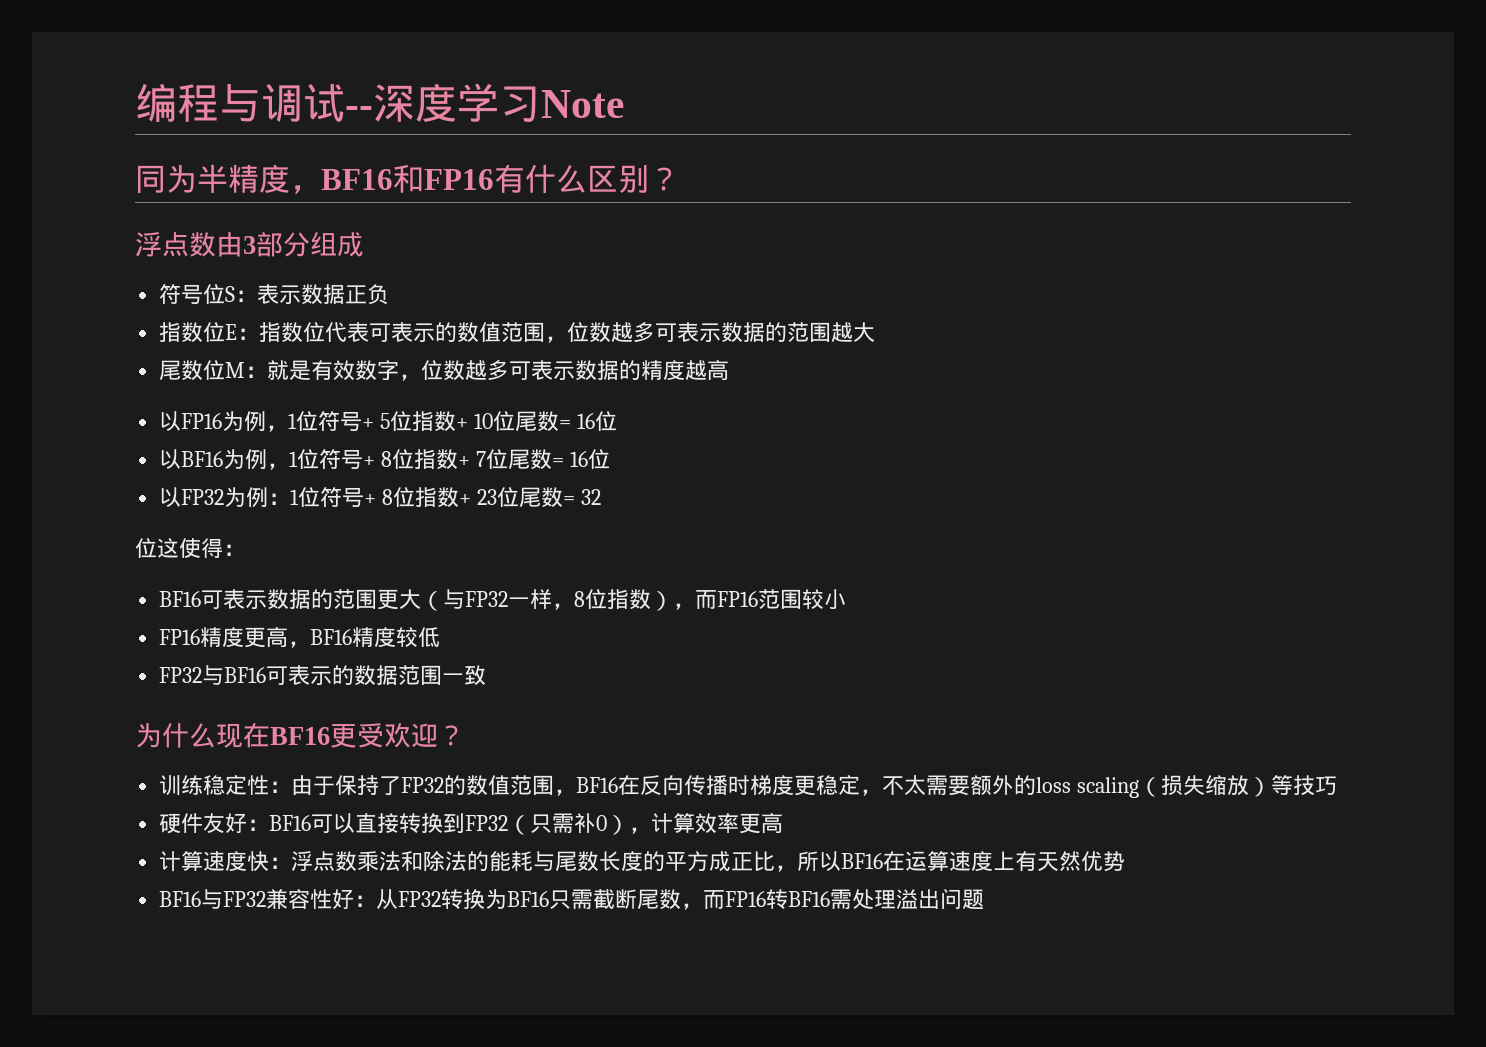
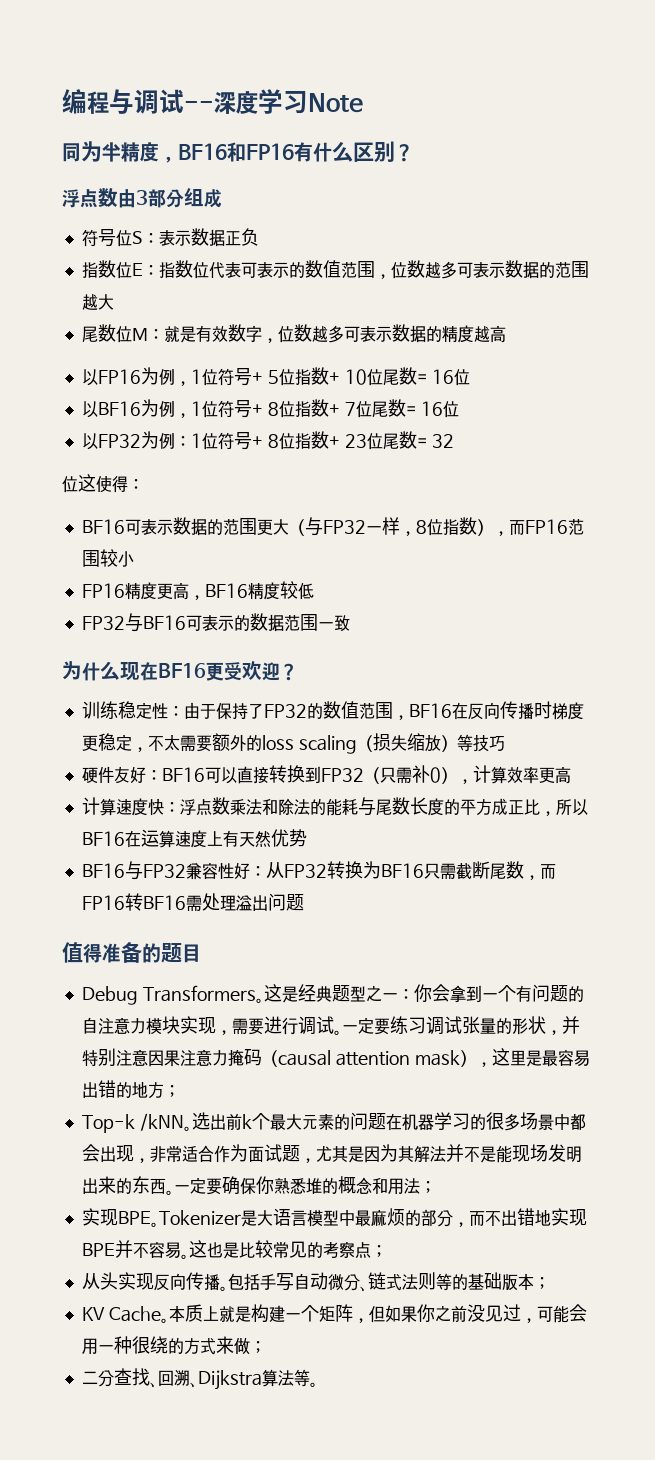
+ 值得准备的题目
+ Debug Transformers。这是经典题型之一：你会拿到一个有问题的自注意力模块实现，需要进行调试。一定要练习调试张量的形状，并特别注意因果注意力掩码（causal attention mask），这里是最容易出错的地方；
+ Top-k /kNN。选出前k个最大元素的问题在机器学习的很多场景中都会出现，非常适合作为面试题，尤其是因为其解法并不是能现场发明出来的东西。一定要确保你熟悉堆的概念和用法；
+ 实现BPE。Tokenizer是大语言模型中最麻烦的部分，而不出错地实现BPE并不容易。这也是比较常见的考察点；
+ 从头实现反向传播。包括手写自动微分、链式法则等的基础版本；
+ KV Cache。本质上就是构建一个矩阵，但如果你之前没见过，可能会用一种很绕的方式来做；
+ 二分查找、回溯、Dijkstra算法等。

